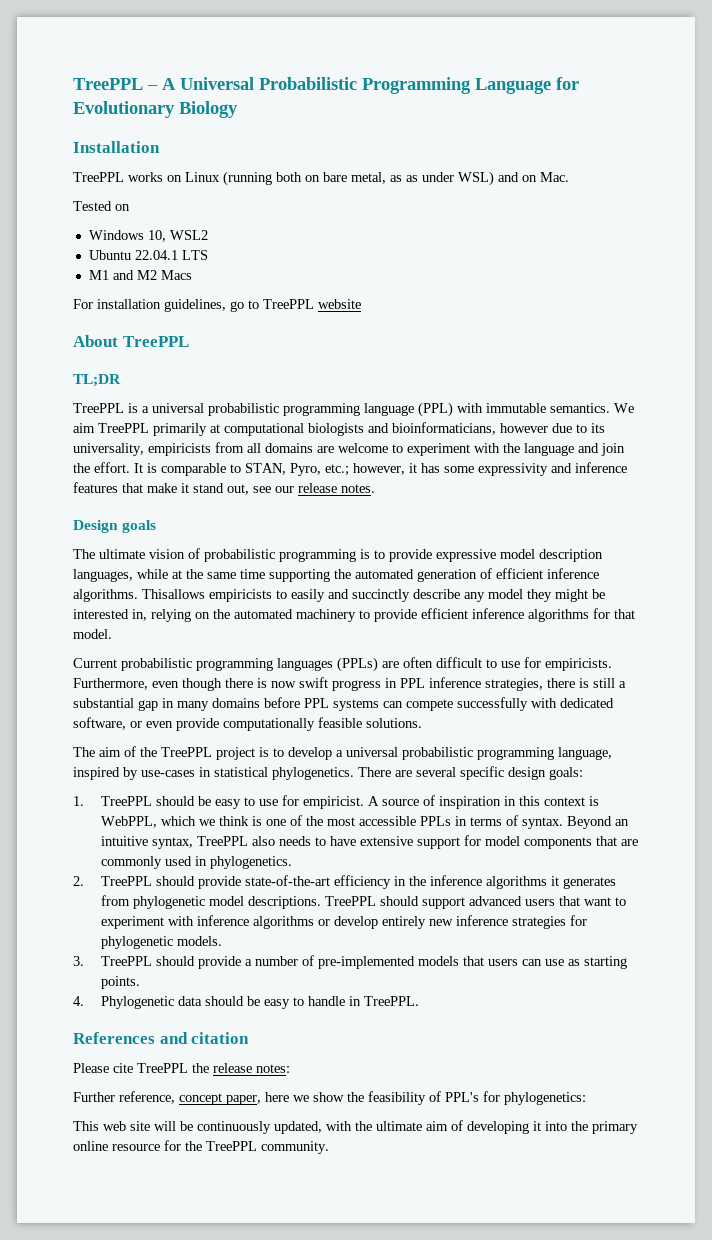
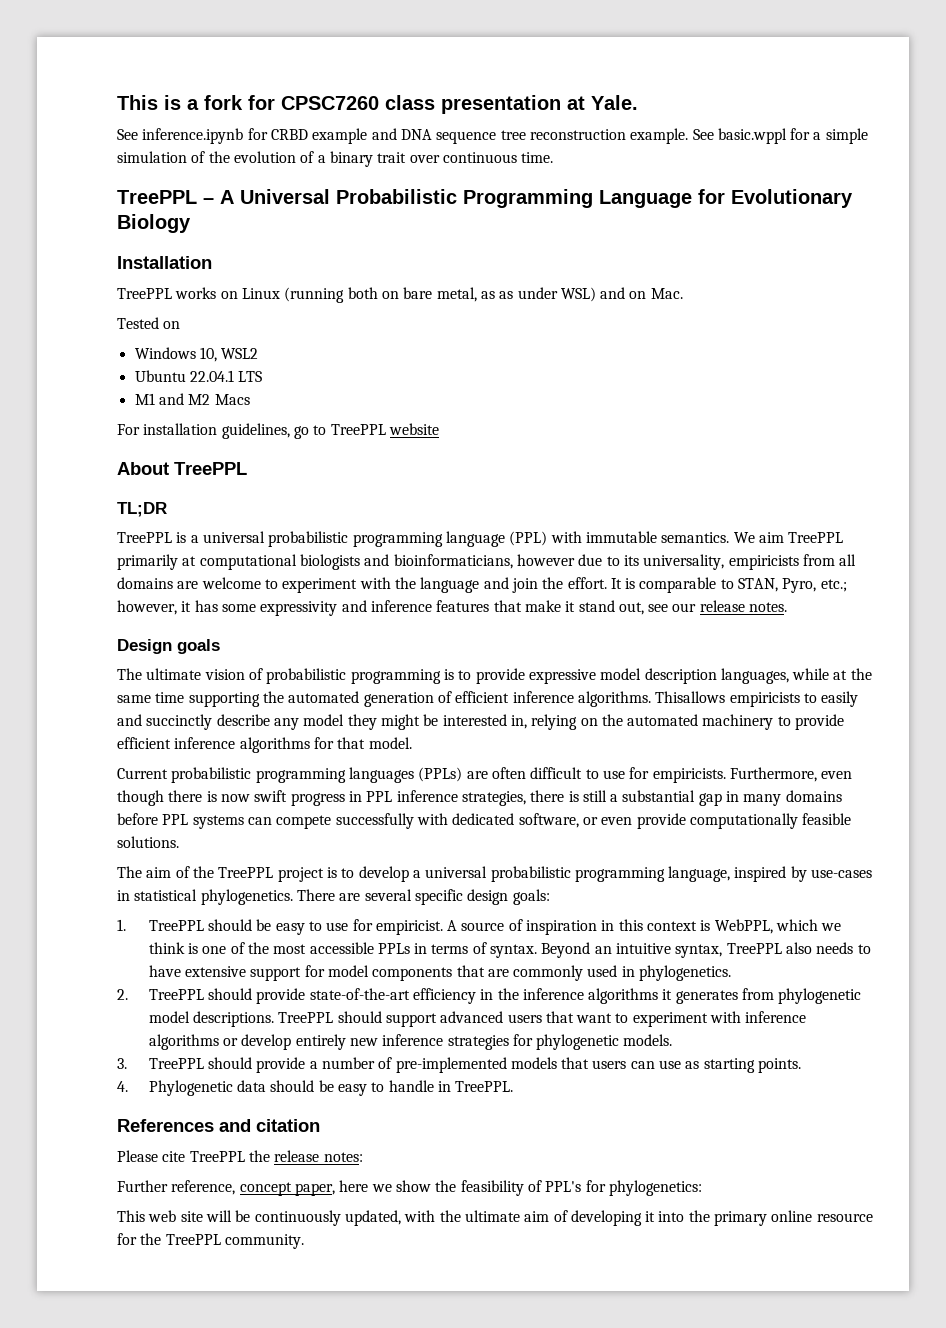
+ This is a fork for CPSC7260 class presentation at Yale.
+ See inference.ipynb for CRBD example and DNA sequence tree reconstruction example. See basic.wppl for a simple simulation of the evolution of a binary trait over continuous time.

